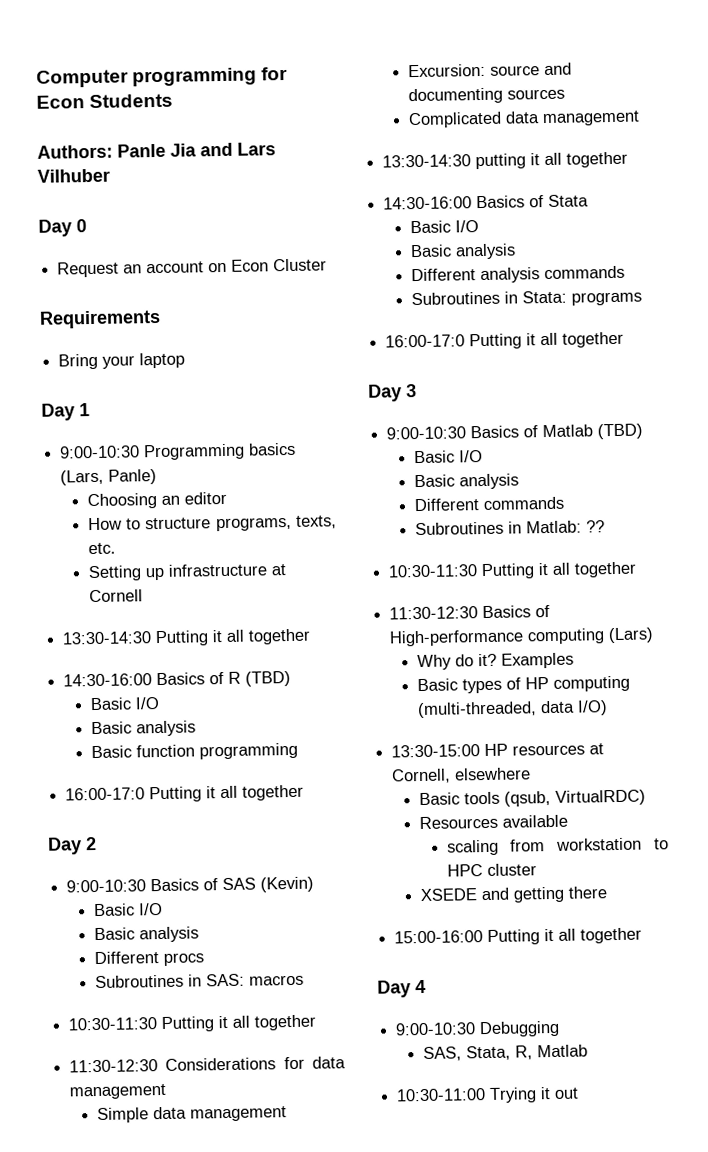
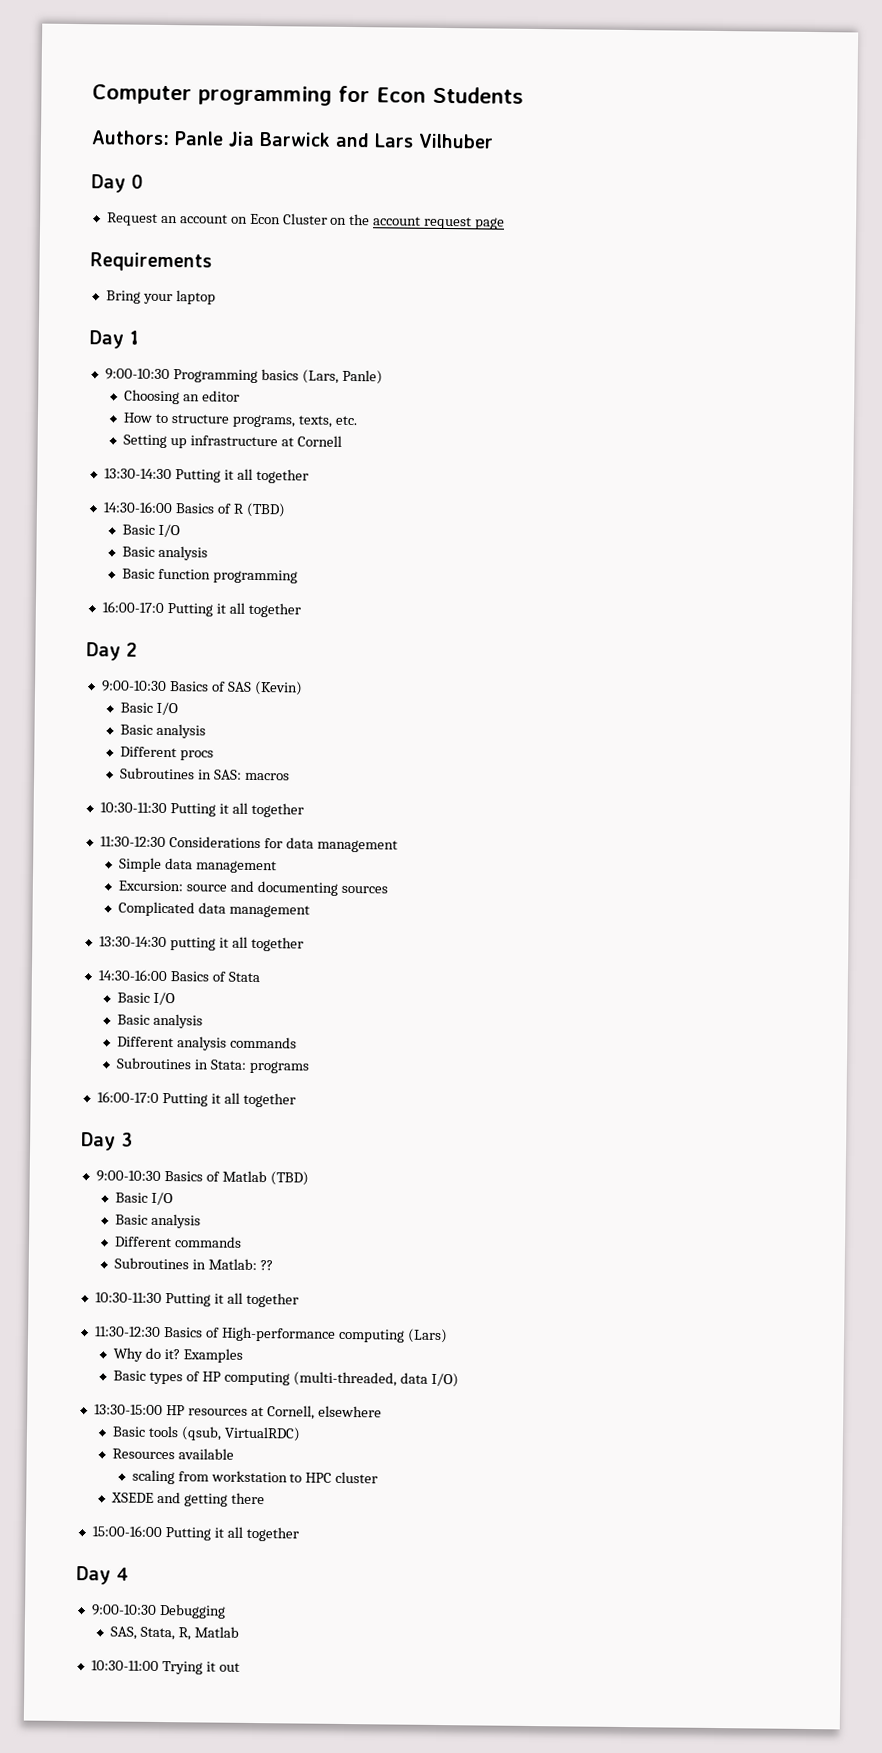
- Authors: Panle Jia and Lars Vilhuber
+ Authors: Panle Jia Barwick and Lars Vilhuber
- Request an account on Econ Cluster
+ Request an account on Econ Cluster on the account request page

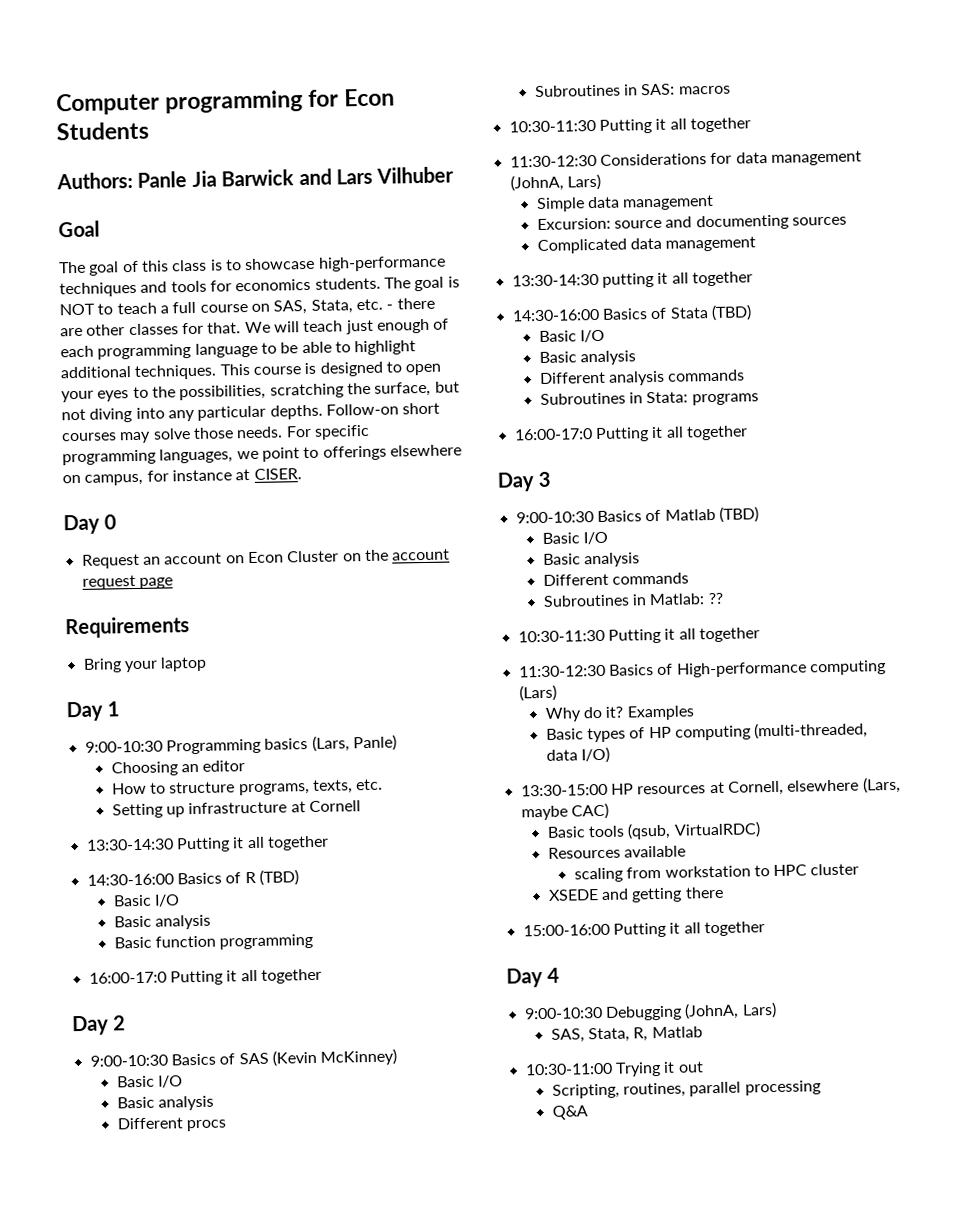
+ Goal
+ The goal of this class is to showcase high-performance techniques and tools for economics students. The goal is NOT to teach a full course on SAS, Stata, etc. - there are other classes for that. We will teach just enough of each programming language to be able to highlight additional techniques. This course is designed to open your eyes to the possibilities, scratching the surface, but not diving into any particular depths. Follow-on short courses may solve those needs. For specific programming languages, we point to offerings elsewhere on campus, for instance at CISER.
- 9:00-10:30 Basics of SAS (Kevin)
+ 9:00-10:30 Basics of SAS (Kevin McKinney)
- 11:30-12:30 Considerations for data management
+ 11:30-12:30 Considerations for data management (JohnA, Lars)
- 14:30-16:00 Basics of Stata
+ 14:30-16:00 Basics of Stata (TBD)
- 13:30-15:00 HP resources at Cornell, elsewhere
+ 13:30-15:00 HP resources at Cornell, elsewhere (Lars, maybe CAC)
- 9:00-10:30 Debugging
+ 9:00-10:30 Debugging (JohnA, Lars)
+ Scripting, routines, parallel processing
+ Q&A

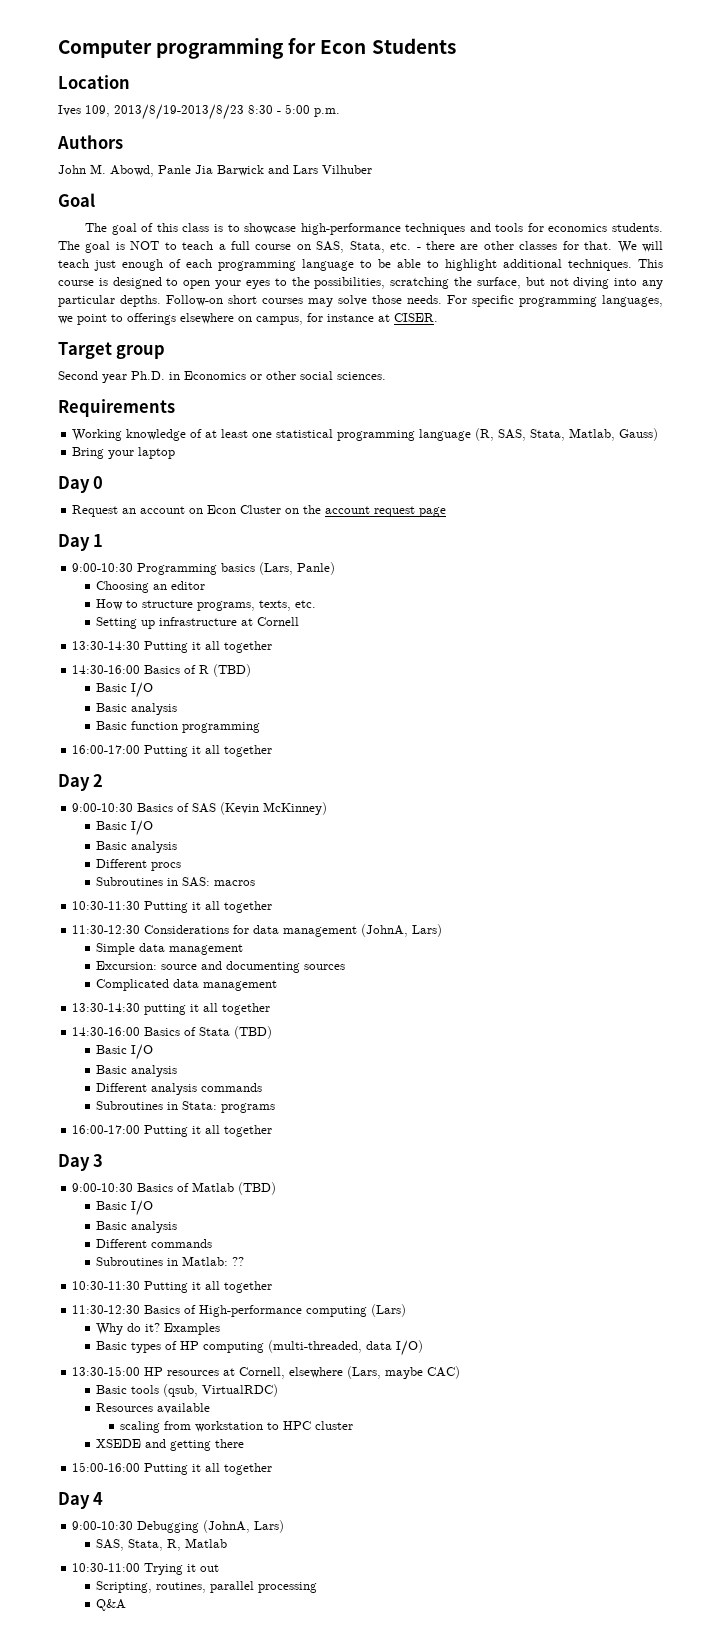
- Authors: Panle Jia Barwick and Lars Vilhuber
+ Location
+ Ives 109, 2013/8/19-2013/8/23 8:30 - 5:00 p.m.
+ Authors
+ John M. Abowd, Panle Jia Barwick and Lars Vilhuber
+ Target group
+ Second year Ph.D. in Economics or other social sciences.
+ Requirements
+ Working knowledge of at least one statistical programming language (R, SAS, Stata, Matlab, Gauss)
+ Bring your laptop
- Requirements
- Bring your laptop
  Basic function programming
- 16:00-17:0 Putting it all together
+ 16:00-17:00 Putting it all together
  Subroutines in Stata: programs
- 16:00-17:0 Putting it all together
+ 16:00-17:00 Putting it all together

